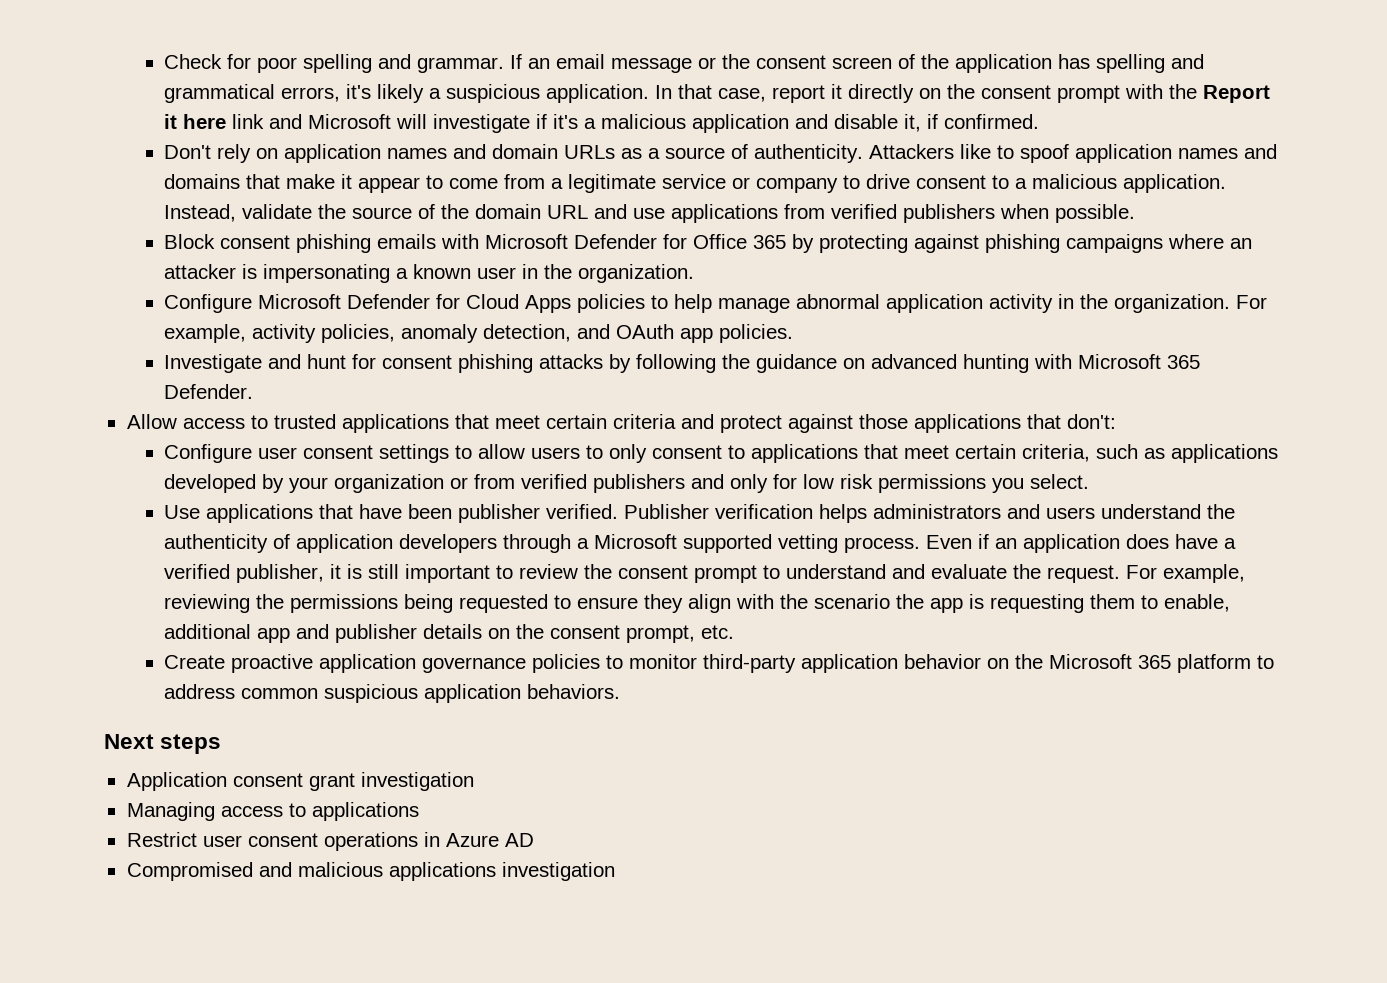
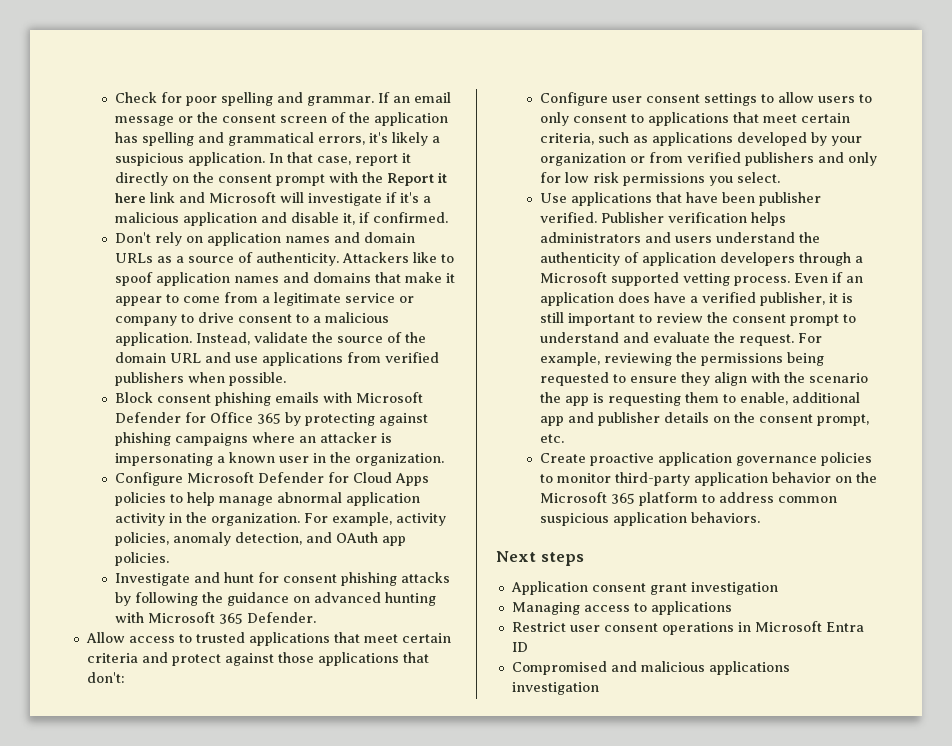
- Restrict user consent operations in Azure AD
+ Restrict user consent operations in Microsoft Entra ID

